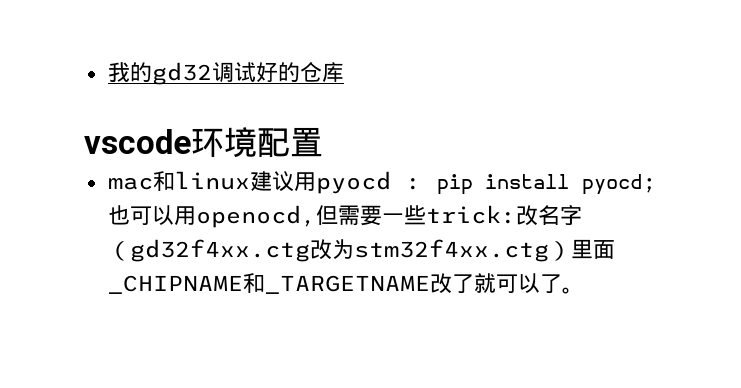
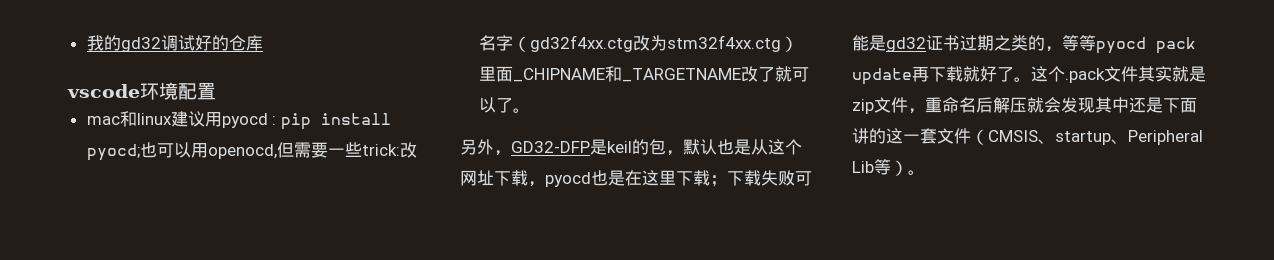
+ 另外，GD32-DFP是keil的包，默认也是从这个网址下载，pyocd也是在这里下载；下载失败可能是gd32证书过期之类的，等等pyocd pack update再下载就好了。这个.pack文件其实就是zip文件，重命名后解压就会发现其中还是下面讲的这一套文件（CMSIS、startup、Peripheral Lib等）。

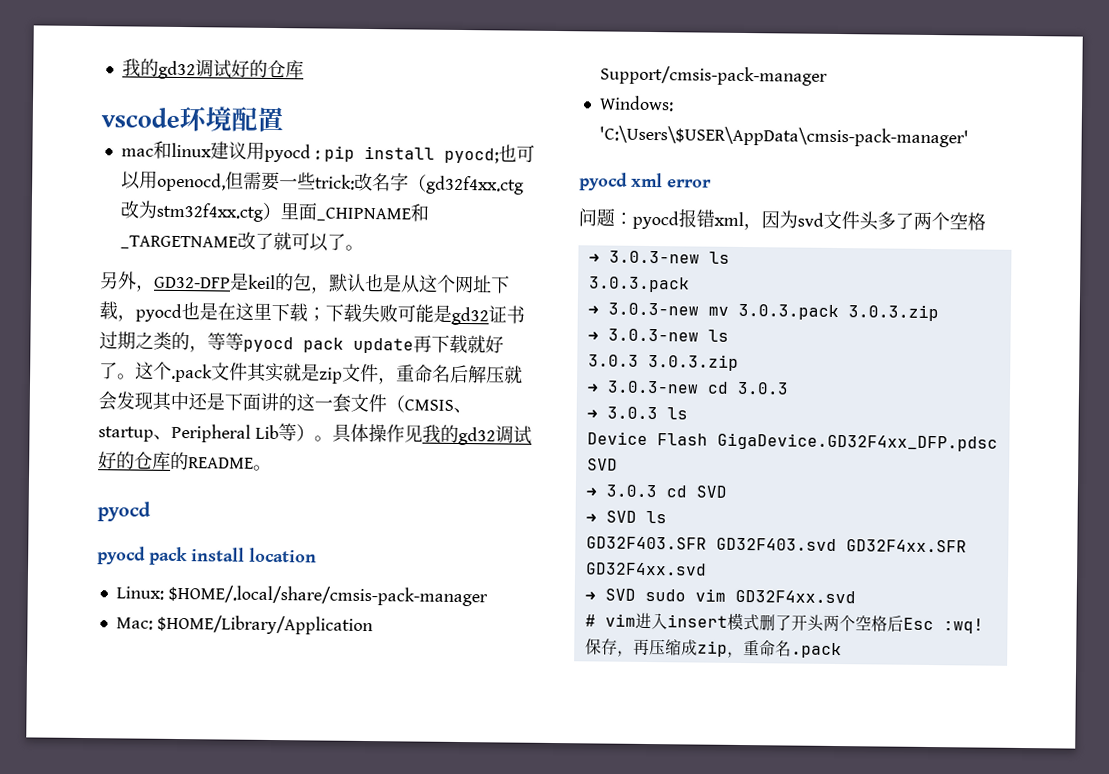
+ 具体操作见我的gd32调试好的仓库的README。
+ pyocd
+ pyocd pack install location
+ Linux: $HOME/.local/share/cmsis-pack-manager
+ Mac: $HOME/Library/Application Support/cmsis-pack-manager
+ Windows: 'C:\Users\$USER\AppData\cmsis-pack-manager'
+ pyocd xml error
+ 问题：pyocd报错xml，因为svd文件头多了两个空格
+ ➜ 3.0.3-new ls
+ 3.0.3.pack
+ ➜ 3.0.3-new mv 3.0.3.pack 3.0.3.zip
+ ➜ 3.0.3-new ls
+ 3.0.3 3.0.3.zip
+ ➜ 3.0.3-new cd 3.0.3
+ ➜ 3.0.3 ls
+ Device Flash GigaDevice.GD32F4xx_DFP.pdsc SVD
+ ➜ 3.0.3 cd SVD
+ ➜ SVD ls
+ GD32F403.SFR GD32F403.svd GD32F4xx.SFR GD32F4xx.svd
+ ➜ SVD sudo vim GD32F4xx.svd
+ # vim进入insert模式删了开头两个空格后Esc :wq!保存，再压缩成zip，重命名.pack

